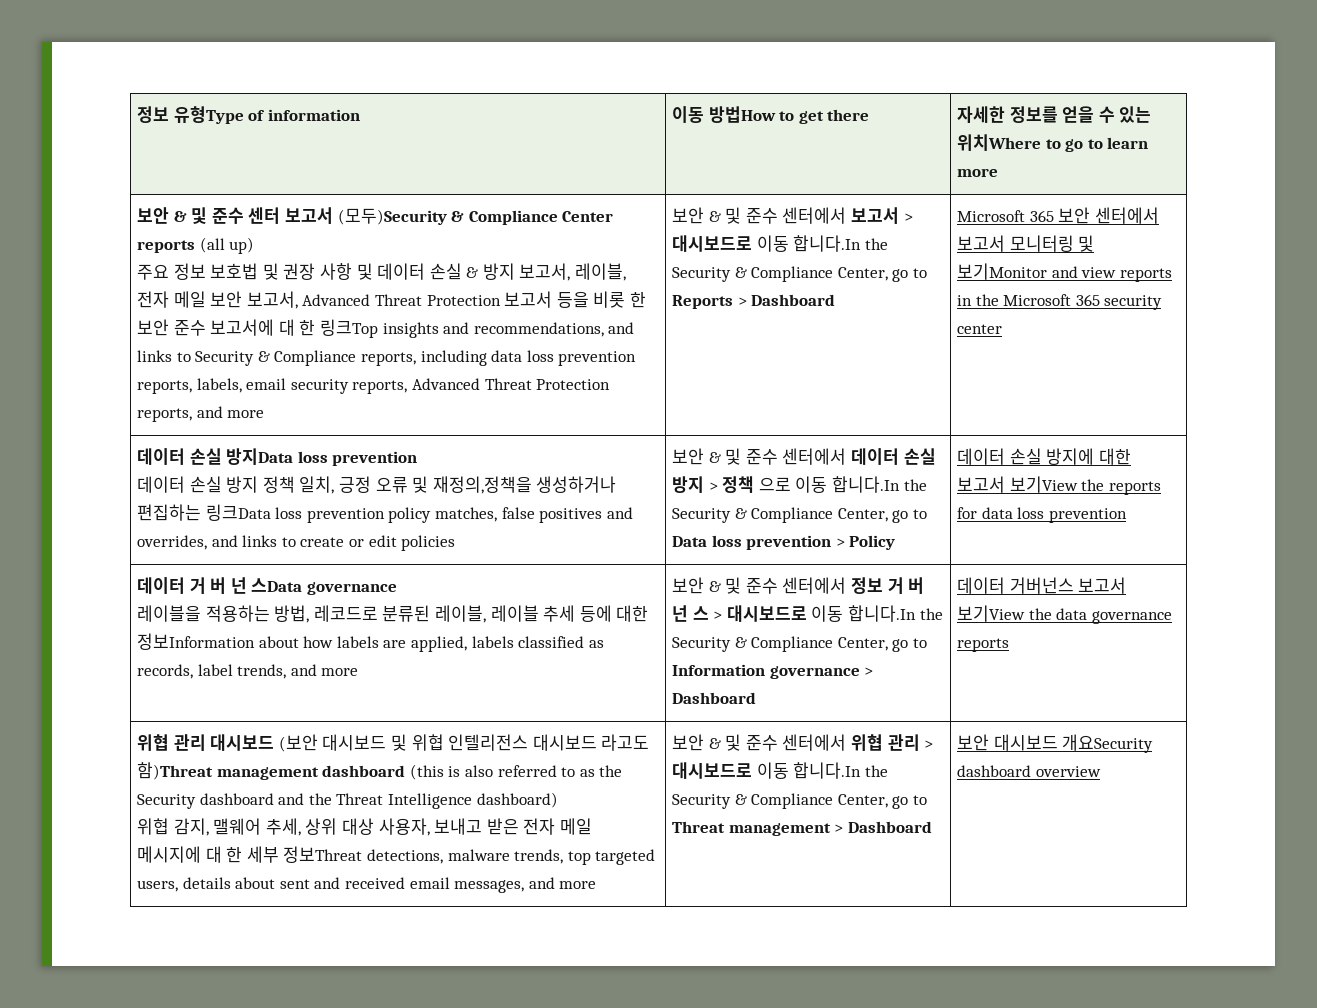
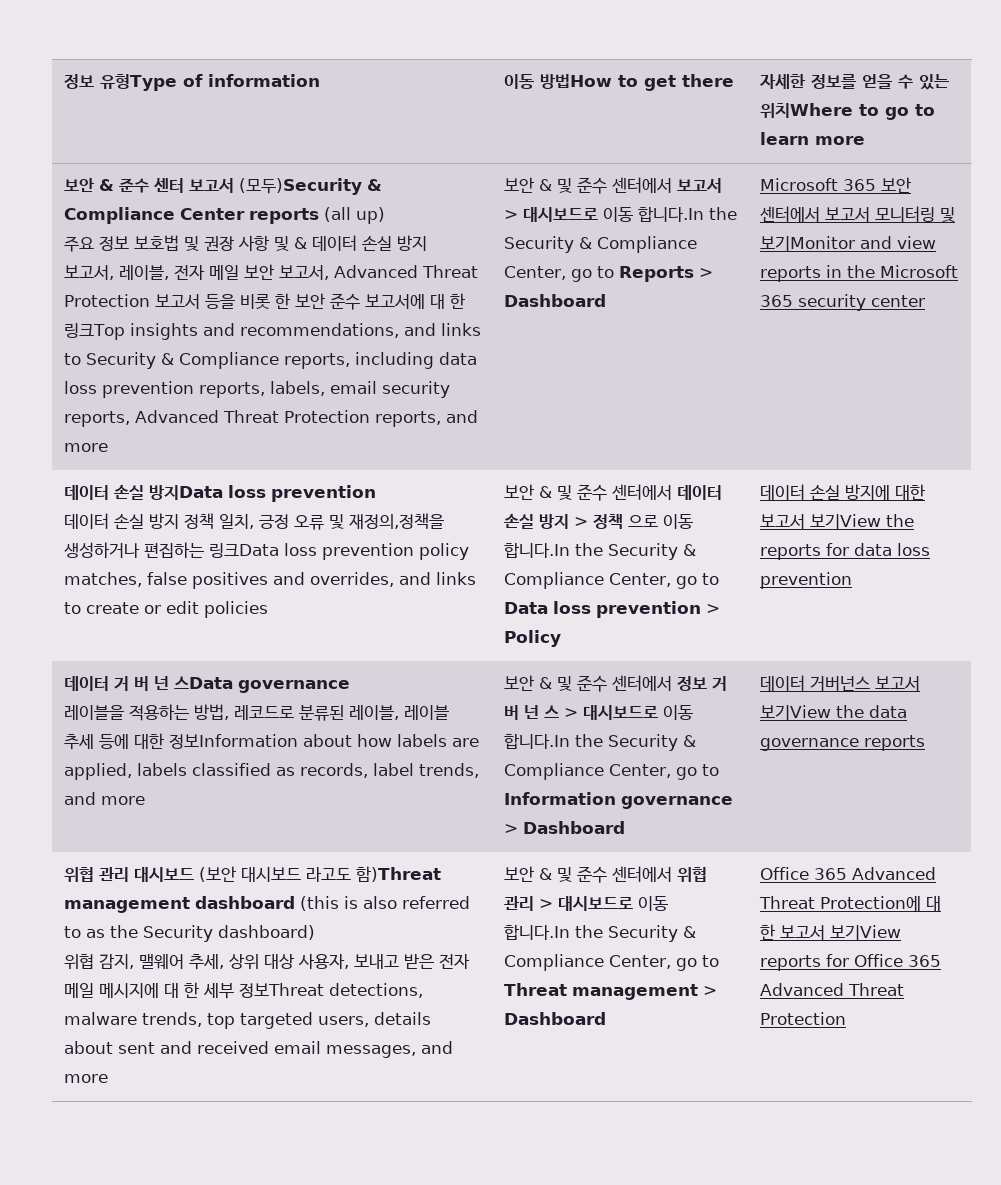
- 보안 & 및 준수 센터 보고서 (모두)Security & Compliance Center reports (all up)
+ 보안 & 준수 센터 보고서 (모두)Security & Compliance Center reports (all up)
- 주요 정보 보호법 및 권장 사항 및 데이터 손실 & 방지 보고서, 레이블, 전자 메일 보안 보고서, Advanced Threat Protection 보고서 등을 비롯 한 보안 준수 보고서에 대 한 링크Top insights and recommendations, and links to Security & Compliance reports, including data loss prevention reports, labels, email security reports, Advanced Threat Protection reports, and more
+ 주요 정보 보호법 및 권장 사항 및 & 데이터 손실 방지 보고서, 레이블, 전자 메일 보안 보고서, Advanced Threat Protection 보고서 등을 비롯 한 보안 준수 보고서에 대 한 링크Top insights and recommendations, and links to Security & Compliance reports, including data loss prevention reports, labels, email security reports, Advanced Threat Protection reports, and more
- 위협 관리 대시보드 (보안 대시보드 및 위협 인텔리전스 대시보드 라고도 함)Threat management dashboard (this is also referred to as the Security dashboard and the Threat Intelligence dashboard)
+ 위협 관리 대시보드 (보안 대시보드 라고도 함)Threat management dashboard (this is also referred to as the Security dashboard)
- 보안 대시보드 개요Security dashboard overview
+ Office 365 Advanced Threat Protection에 대 한 보고서 보기View reports for Office 365 Advanced Threat Protection

